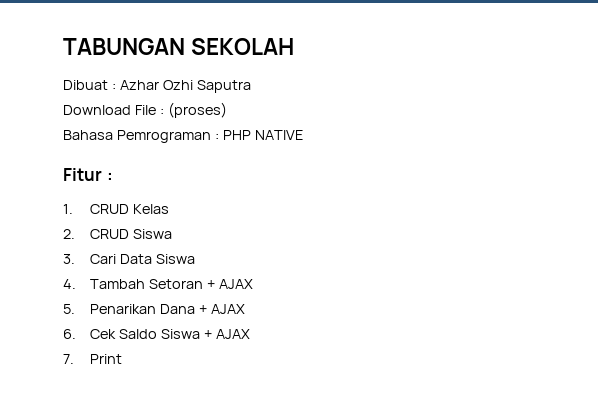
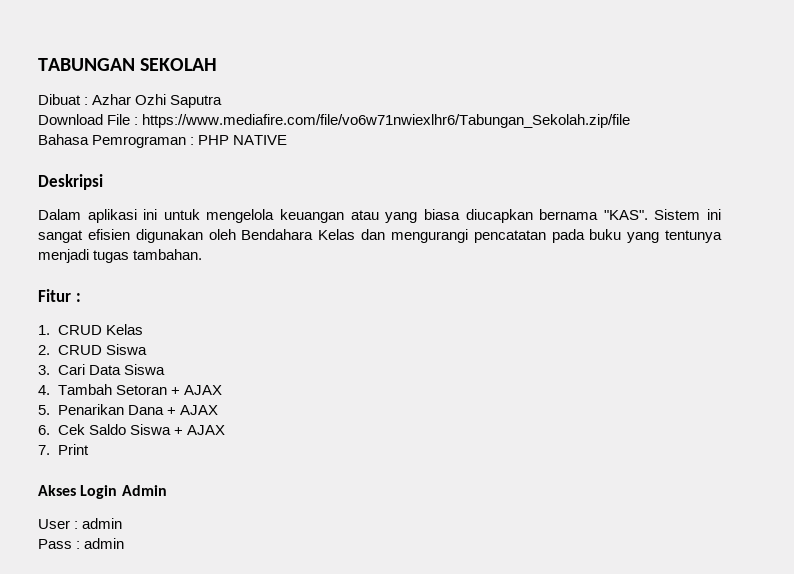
- Download File : (proses)
+ Download File : https://www.mediafire.com/file/vo6w71nwiexlhr6/Tabungan_Sekolah.zip/file
+ Deskripsi
+ Dalam aplikasi ini untuk mengelola keuangan atau yang biasa diucapkan bernama "KAS". Sistem ini sangat efisien digunakan oleh Bendahara Kelas dan mengurangi pencatatan pada buku yang tentunya menjadi tugas tambahan.
+ Akses Login Admin
+ User : admin
+ Pass : admin

